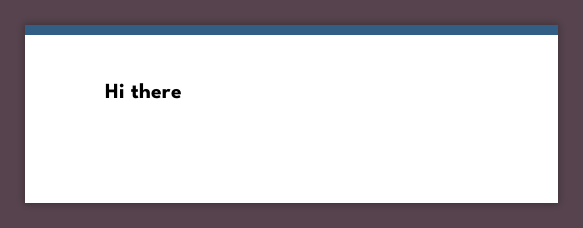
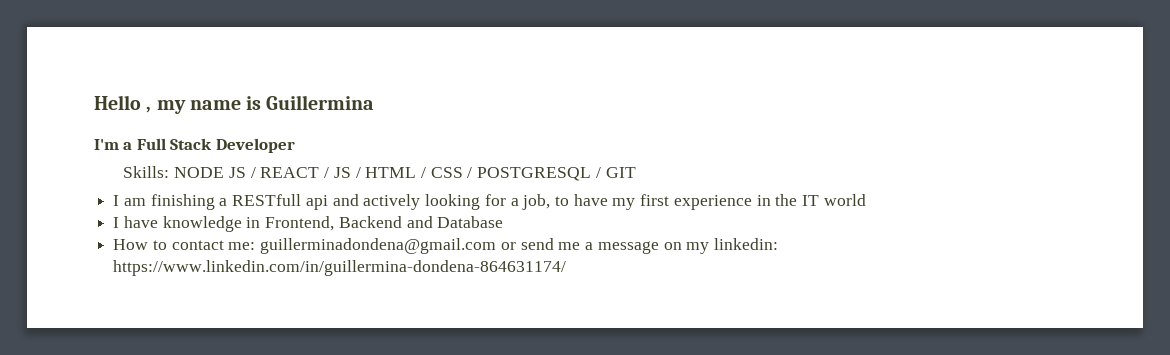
- Hi there
+ Hello , my name is Guillermina
+ I'm a Full Stack Developer
+ Skills: NODE JS / REACT / JS / HTML / CSS / POSTGRESQL / GIT
+ I am finishing a RESTfull api and actively looking for a job, to have my first experience in the IT world
+ I have knowledge in Frontend, Backend and Database
+ How to contact me: guillerminadondena@gmail.com or send me a message on my linkedin: https://www.linkedin.com/in/guillermina-dondena-864631174/

